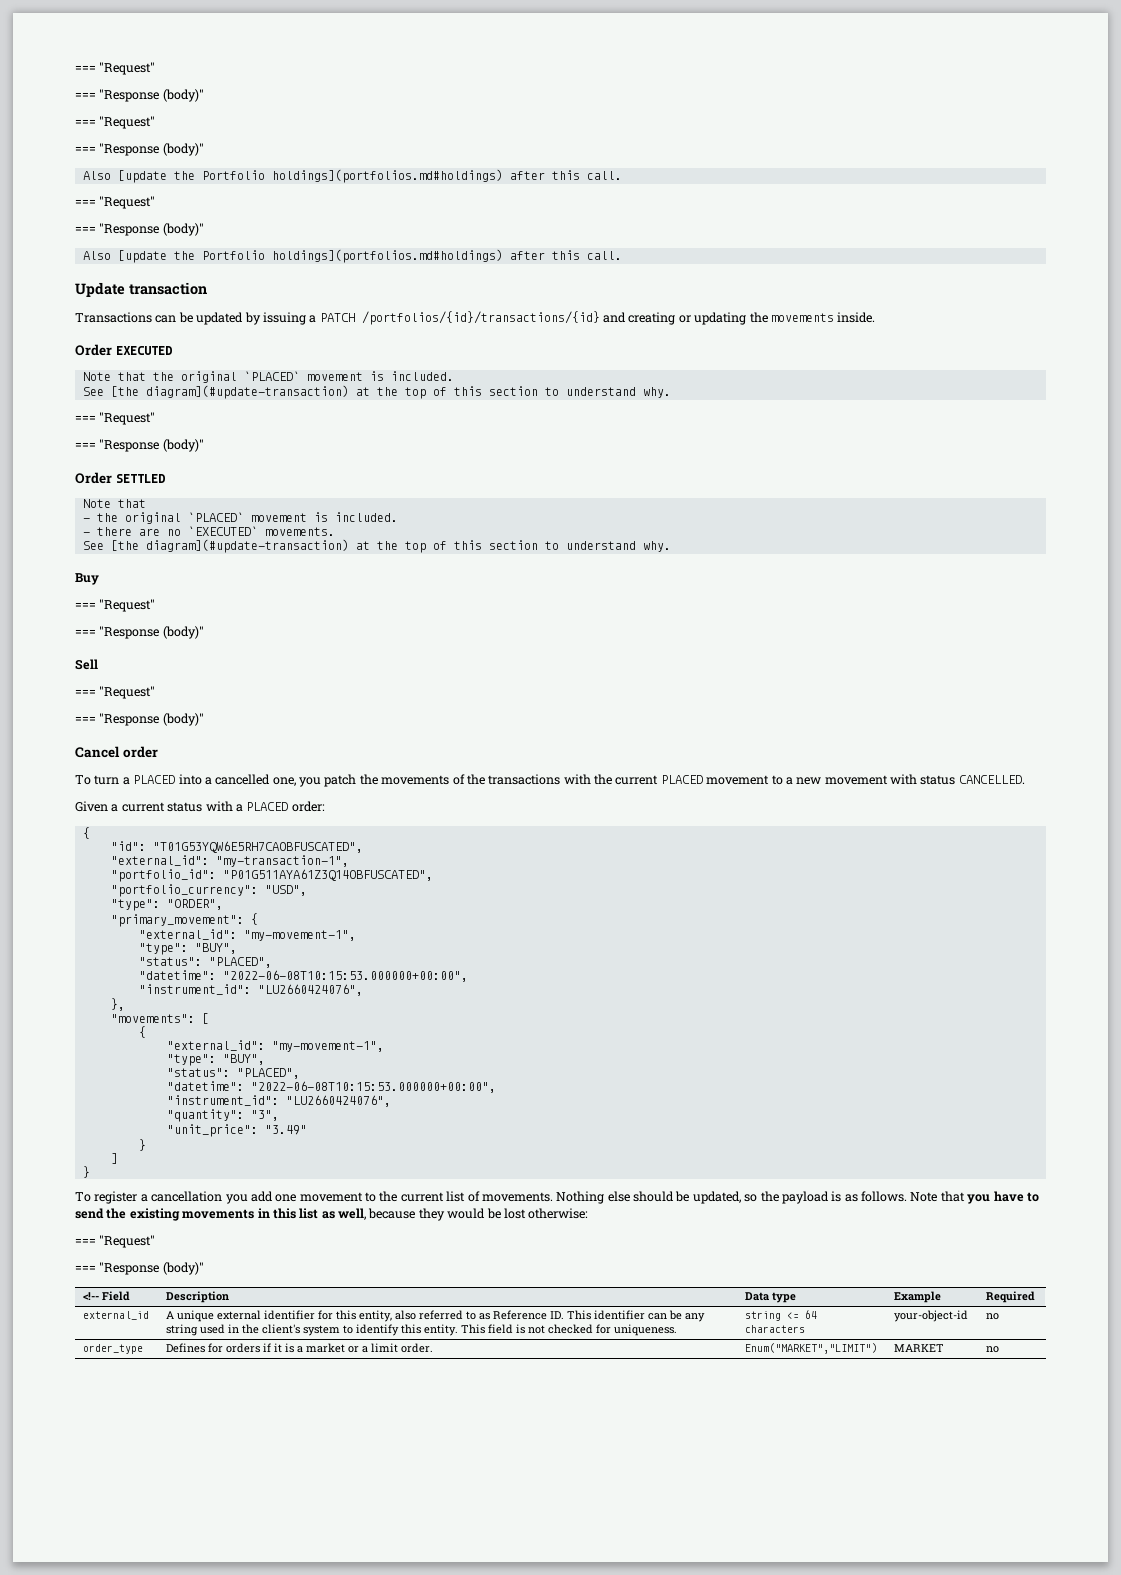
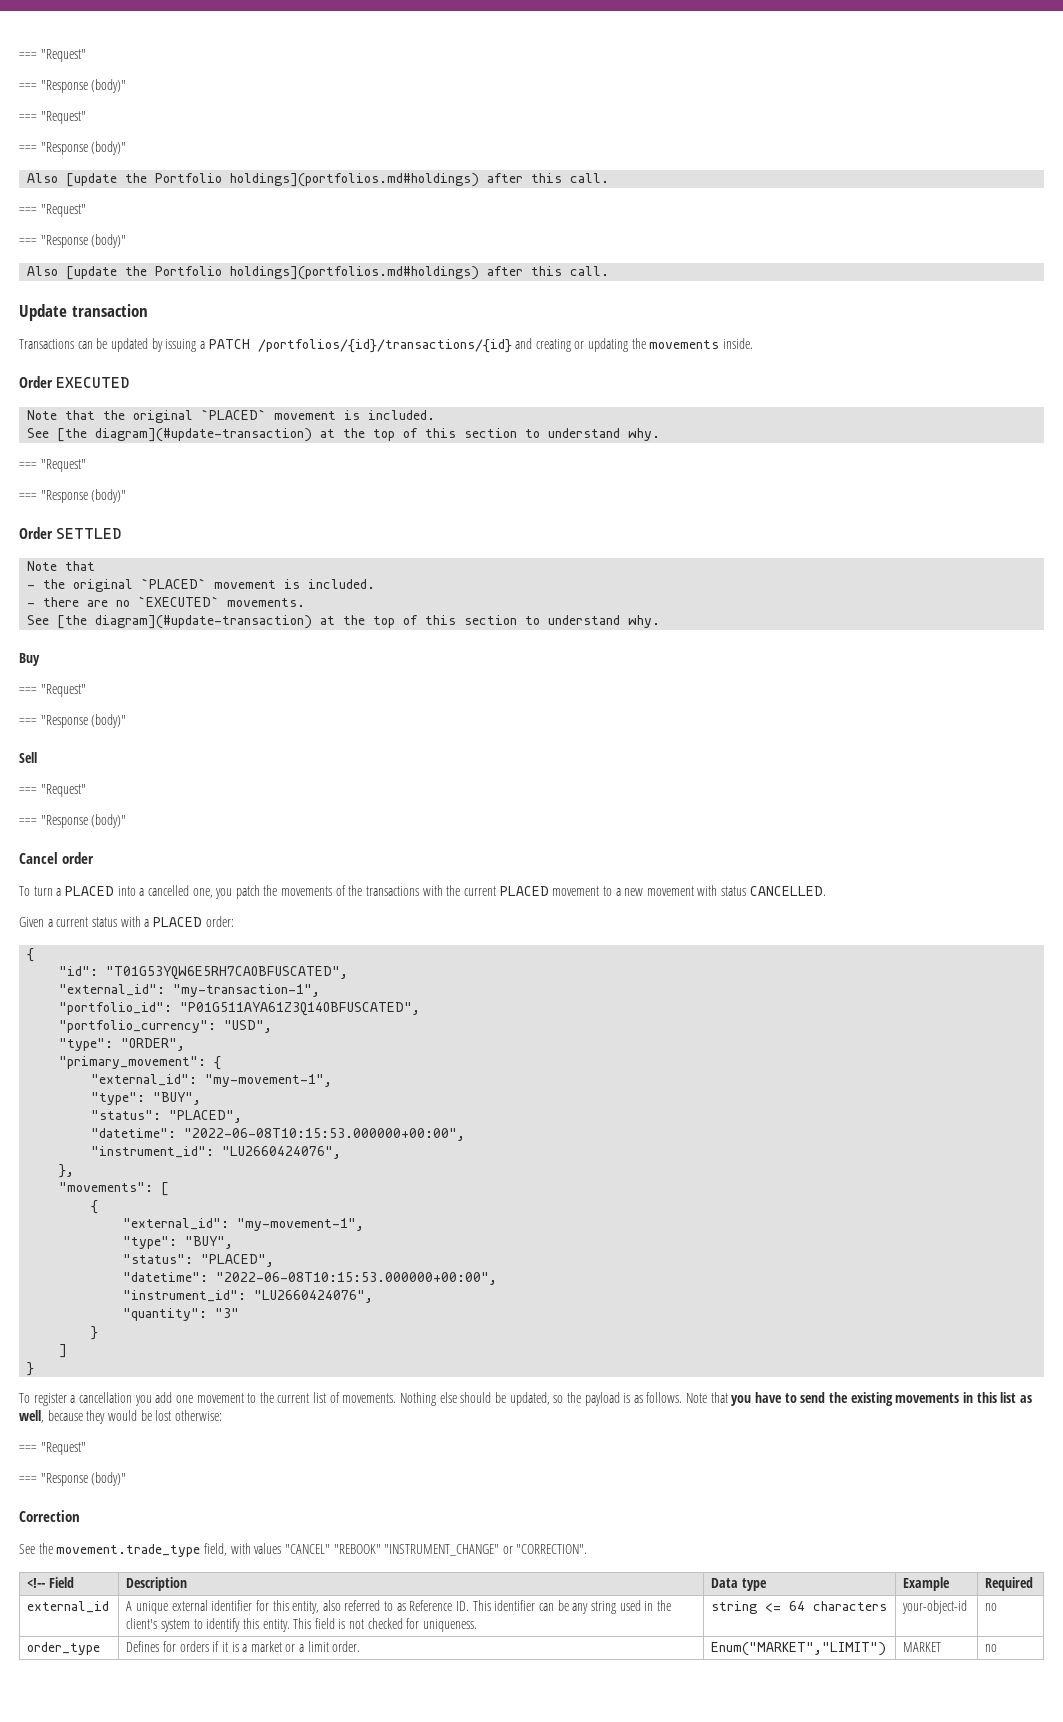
- "quantity": "3",
- "unit_price": "3.49"
+ "quantity": "3"
+ Correction
+ See the movement.trade_type field, with values "CANCEL" "REBOOK" "INSTRUMENT_CHANGE" or "CORRECTION".

